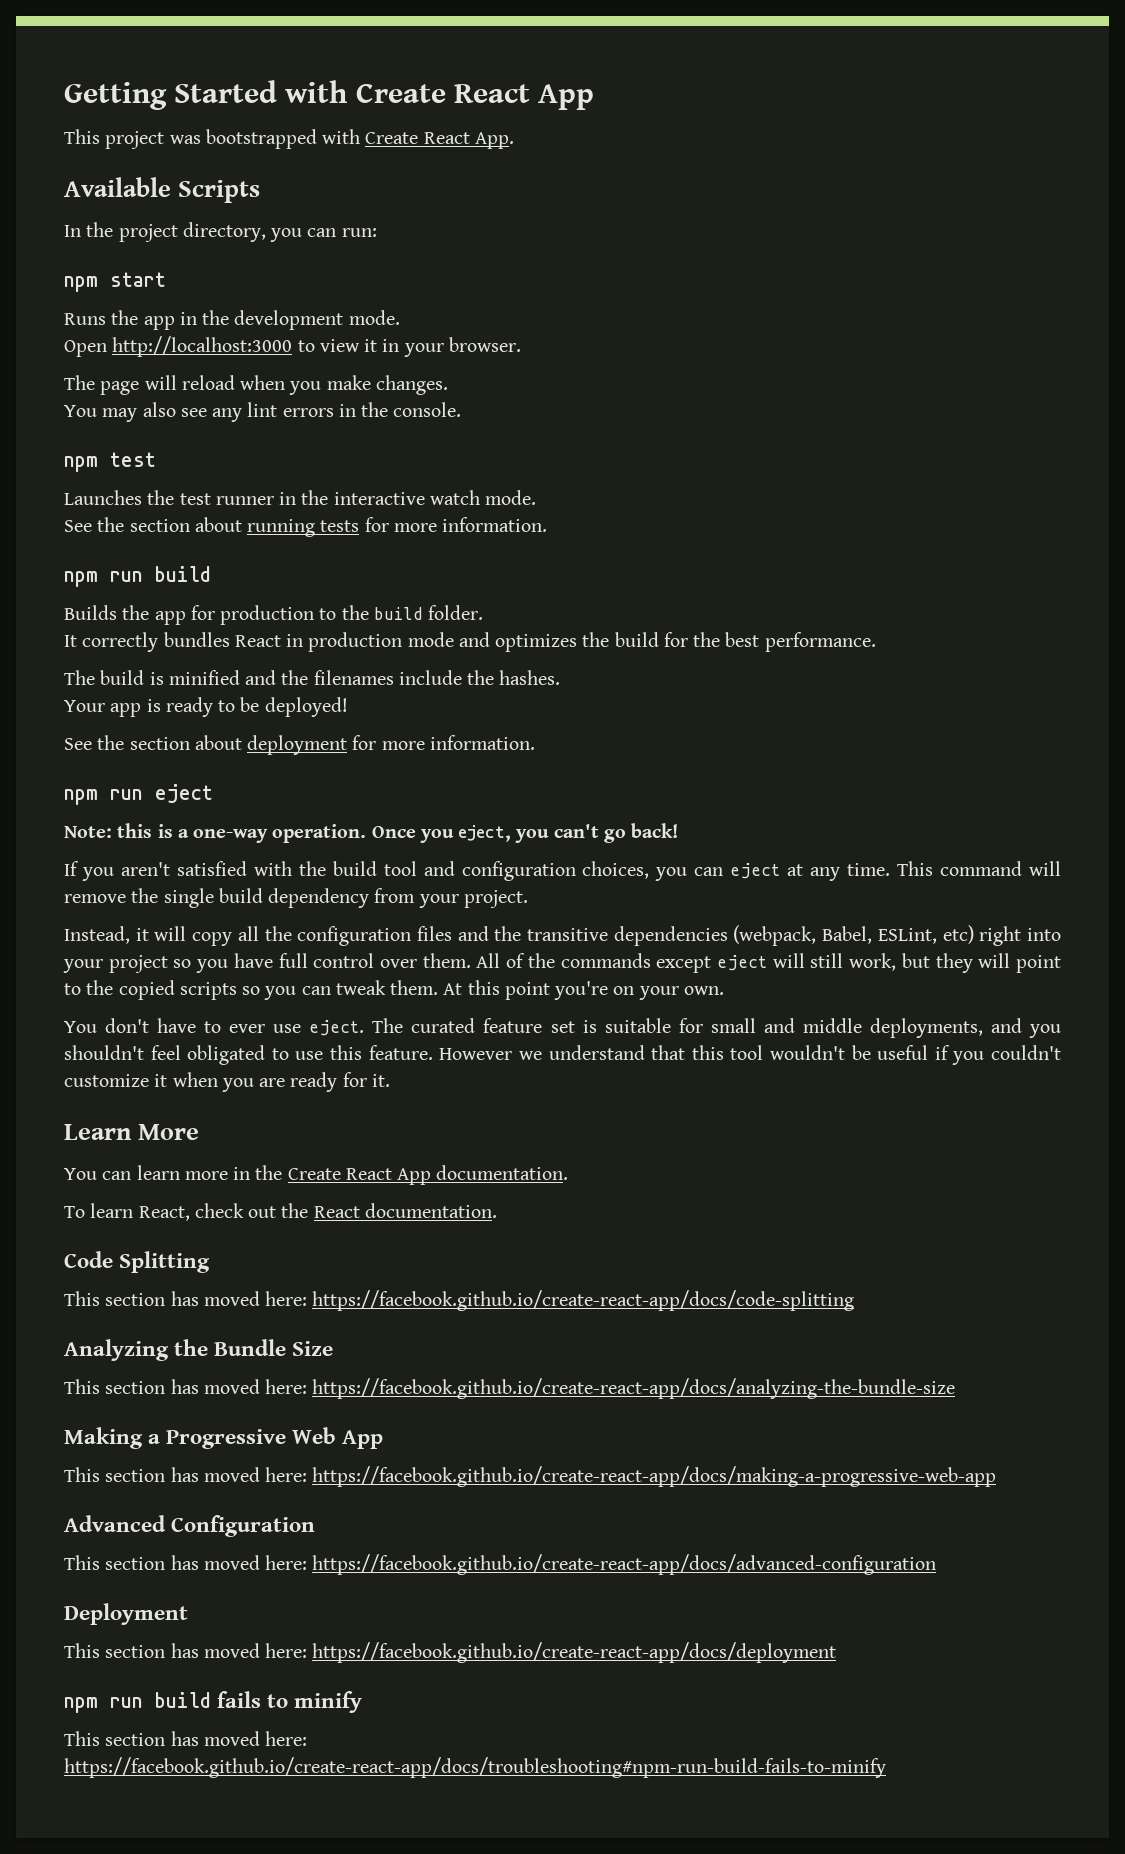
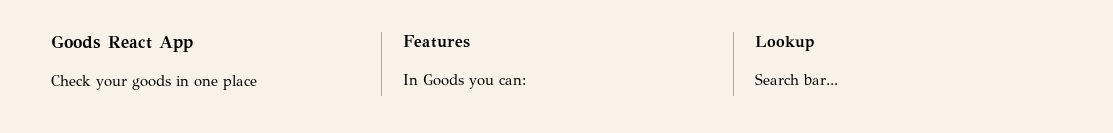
- Getting Started with Create React App
- This project was bootstrapped with Create React App.
- Available Scripts
- In the project directory, you can run:
- npm start
- Runs the app in the development mode.
- Open http://localhost:3000 to view it in your browser.
- The page will reload when you make changes.
- You may also see any lint errors in the console.
- npm test
- Launches the test runner in the interactive watch mode.
- See the section about running tests for more information.
- npm run build
- Builds the app for production to the build folder.
- It correctly bundles React in production mode and optimizes the build for the best performance.
- The build is minified and the filenames include the hashes.
- Your app is ready to be deployed!
- See the section about deployment for more information.
- npm run eject
- Note: this is a one-way operation. Once you eject, you can't go back!
- If you aren't satisfied with the build tool and configuration choices, you can eject at any time. This command will remove the single build dependency from your project.
- Instead, it will copy all the configuration files and the transitive dependencies (webpack, Babel, ESLint, etc) right into your project so you have full control over them. All of the commands except eject will still work, but they will point to the copied scripts so you can tweak them. At this point you're on your own.
- You don't have to ever use eject. The curated feature set is suitable for small and middle deployments, and you shouldn't feel obligated to use this feature. However we understand that this tool wouldn't be useful if you couldn't customize it when you are ready for it.
- Learn More
- You can learn more in the Create React App documentation.
- To learn React, check out the React documentation.
- Code Splitting
- This section has moved here: https://facebook.github.io/create-react-app/docs/code-splitting
- Analyzing the Bundle Size
- This section has moved here: https://facebook.github.io/create-react-app/docs/analyzing-the-bundle-size
- Making a Progressive Web App
- This section has moved here: https://facebook.github.io/create-react-app/docs/making-a-progressive-web-app
- Advanced Configuration
- This section has moved here: https://facebook.github.io/create-react-app/docs/advanced-configuration
- Deployment
- This section has moved here: https://facebook.github.io/create-react-app/docs/deployment
- npm run build fails to minify
- This section has moved here: https://facebook.github.io/create-react-app/docs/troubleshooting#npm-run-build-fails-to-minify
+ Goods React App
+ Check your goods in one place
+ Features
+ In Goods you can:
+ Lookup
+ Search bar...

